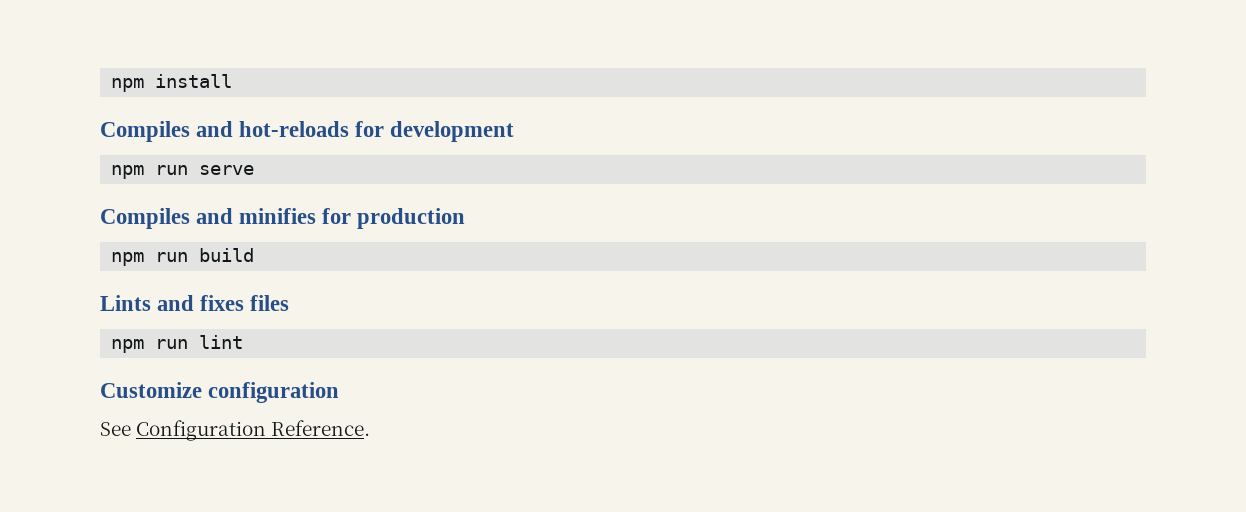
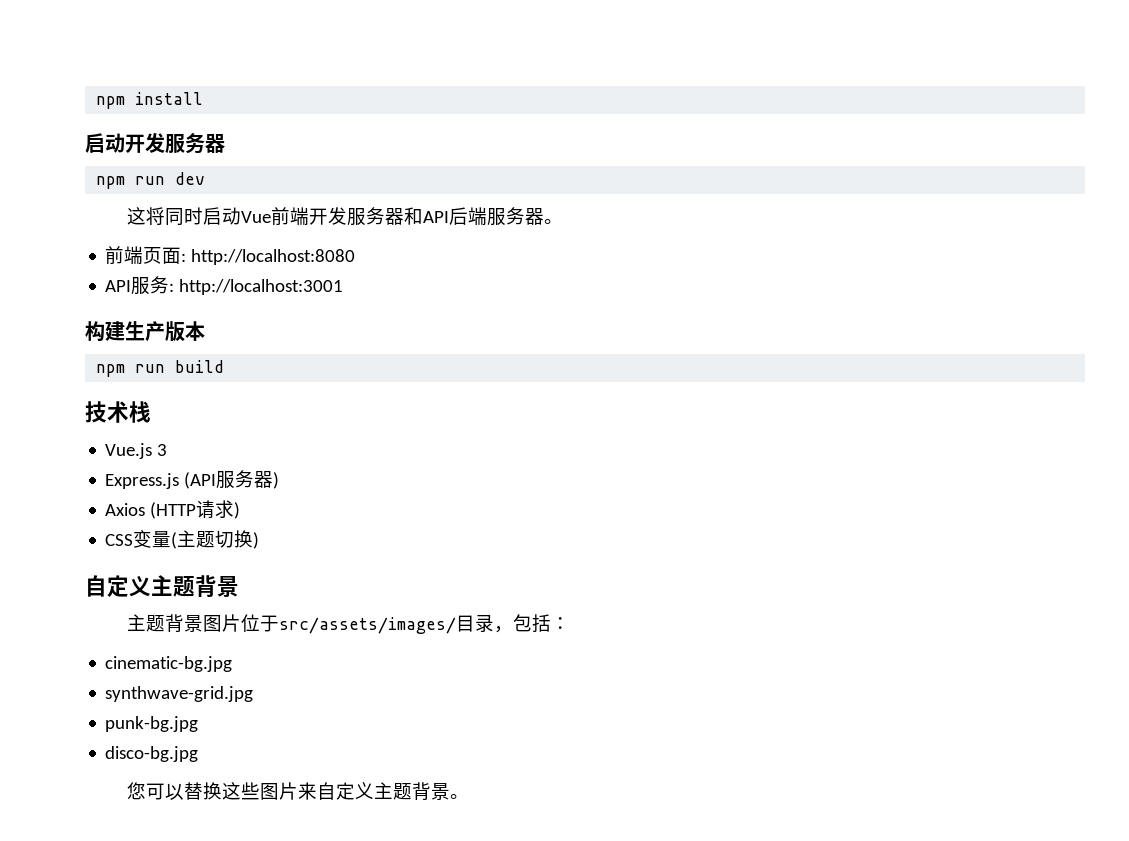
- Compiles and hot-reloads for development
- npm run serve
- Compiles and minifies for production
+ 启动开发服务器
+ npm run dev
+ 这将同时启动Vue前端开发服务器和API后端服务器。
+ 前端页面: http://localhost:8080
+ API服务: http://localhost:3001
+ 构建生产版本
  npm run build
- Lints and fixes files
- npm run lint
- Customize configuration
- See Configuration Reference.
+ 技术栈
+ Vue.js 3
+ Express.js (API服务器)
+ Axios (HTTP请求)
+ CSS变量(主题切换)
+ 自定义主题背景
+ 主题背景图片位于src/assets/images/目录，包括：
+ cinematic-bg.jpg
+ synthwave-grid.jpg
+ punk-bg.jpg
+ disco-bg.jpg
+ 您可以替换这些图片来自定义主题背景。

